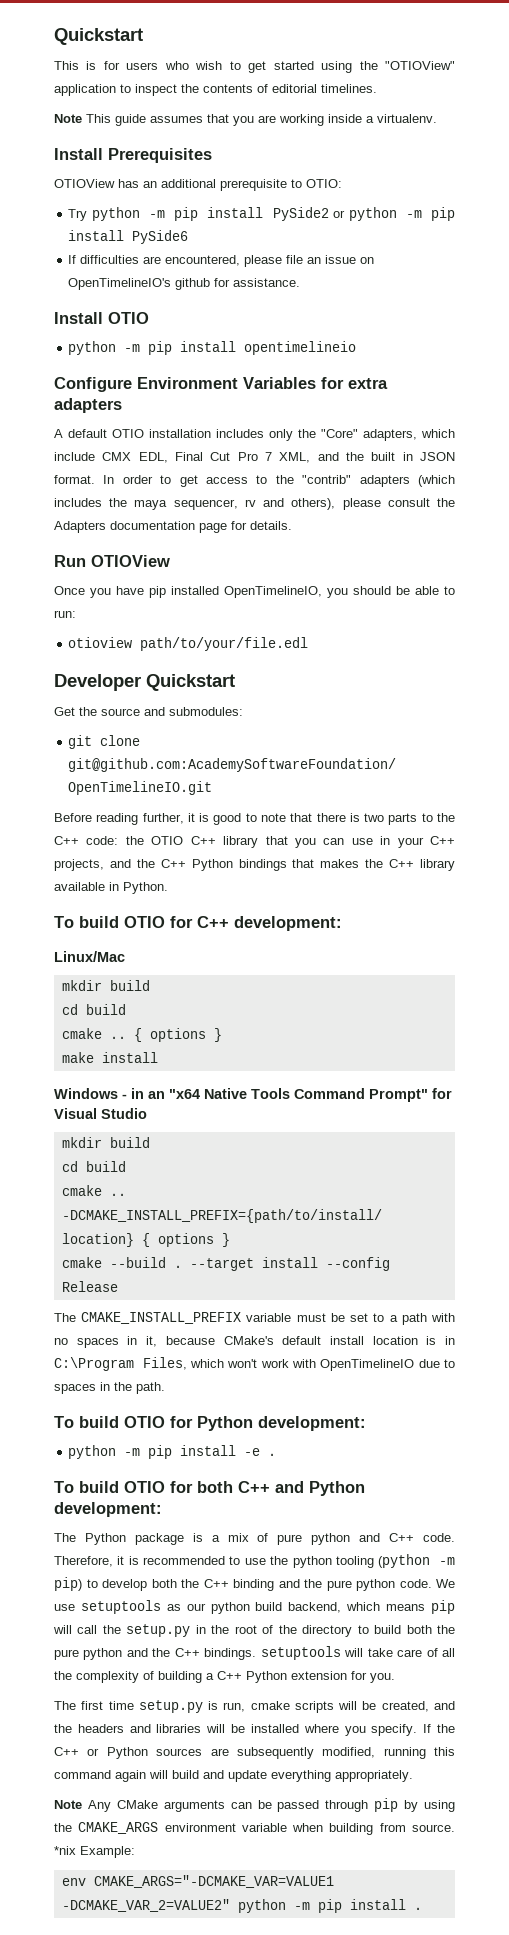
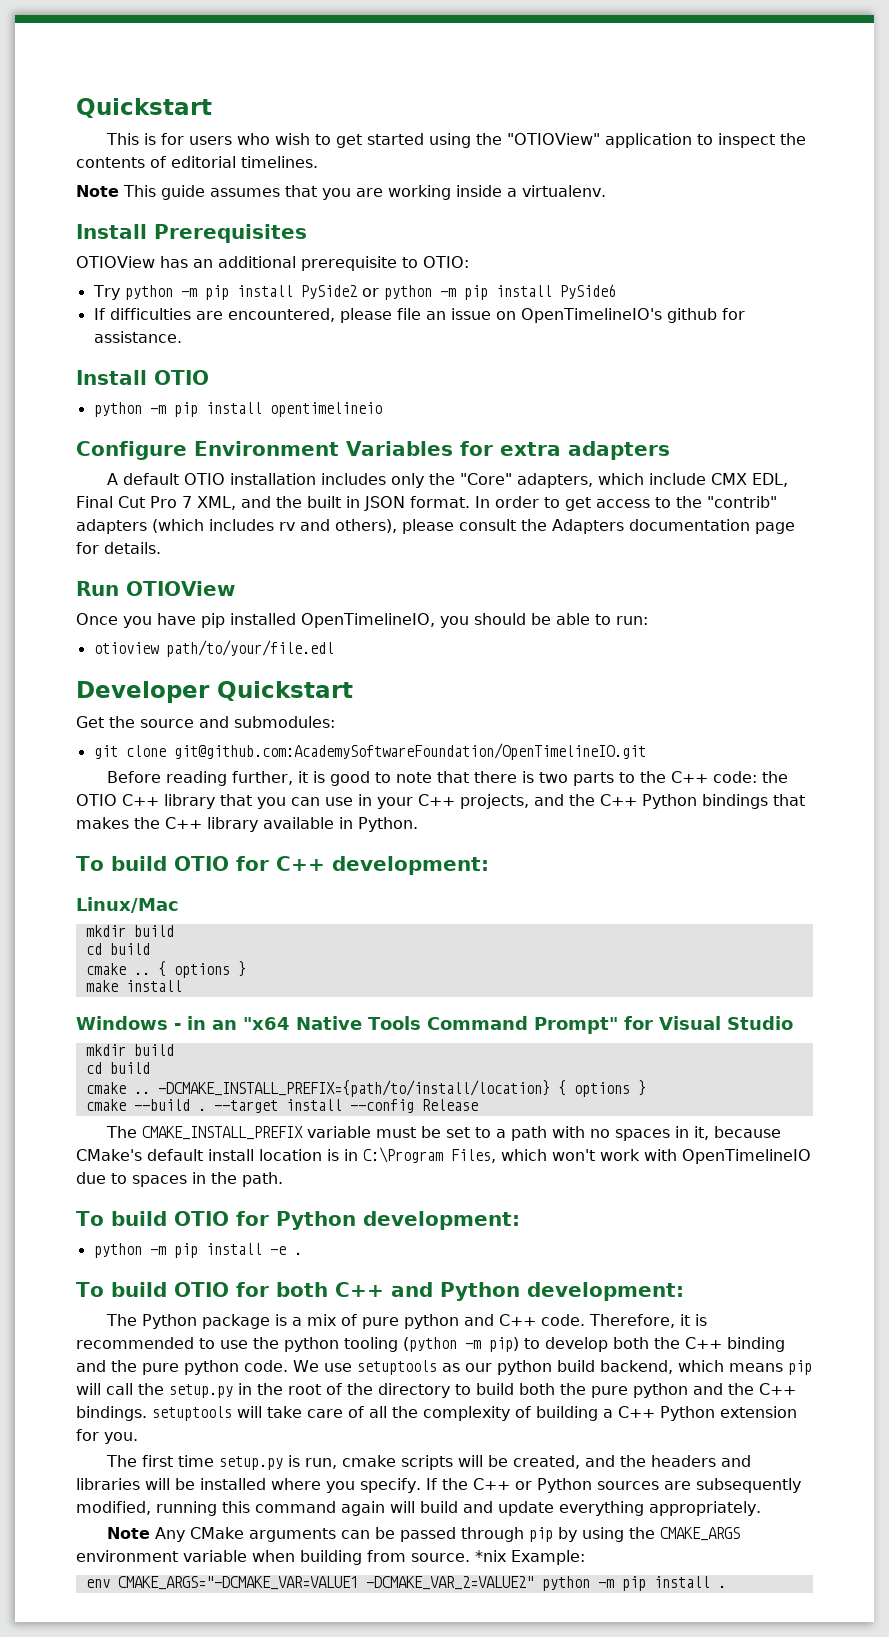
- In order to get access to the "contrib" adapters (which includes the maya sequencer, rv and others), please consult the Adapters documentation page for details.
+ In order to get access to the "contrib" adapters (which includes rv and others), please consult the Adapters documentation page for details.

